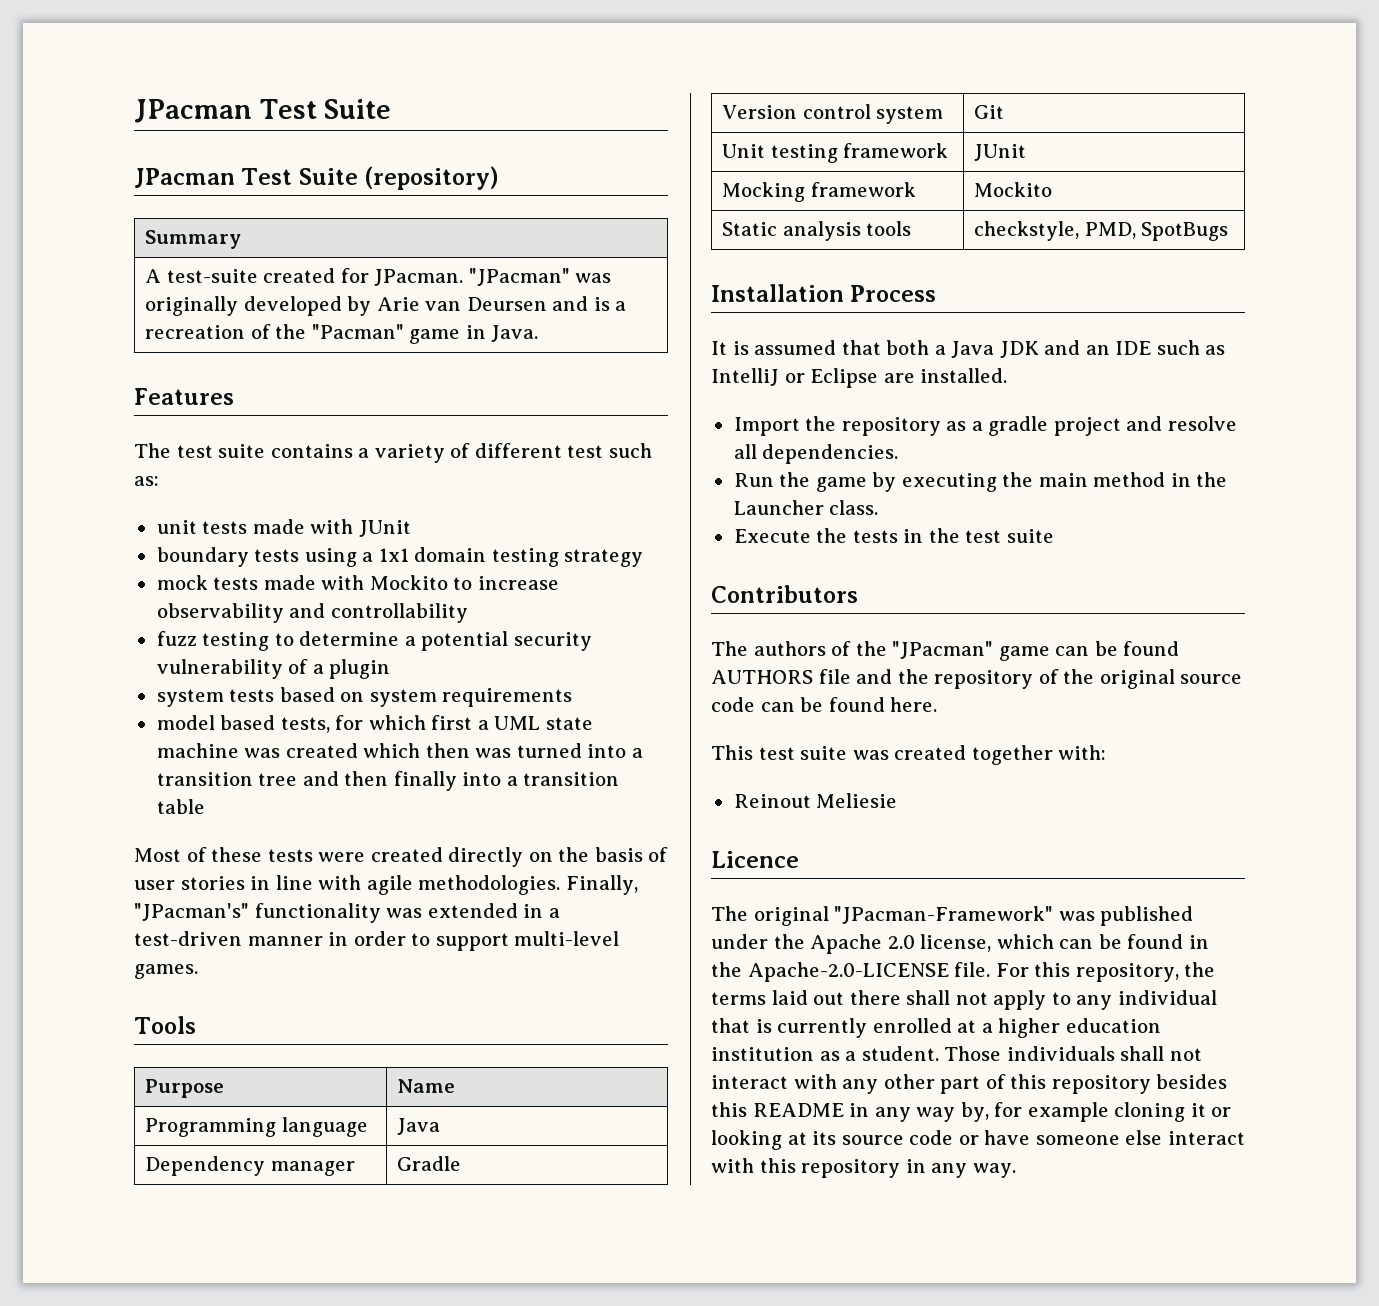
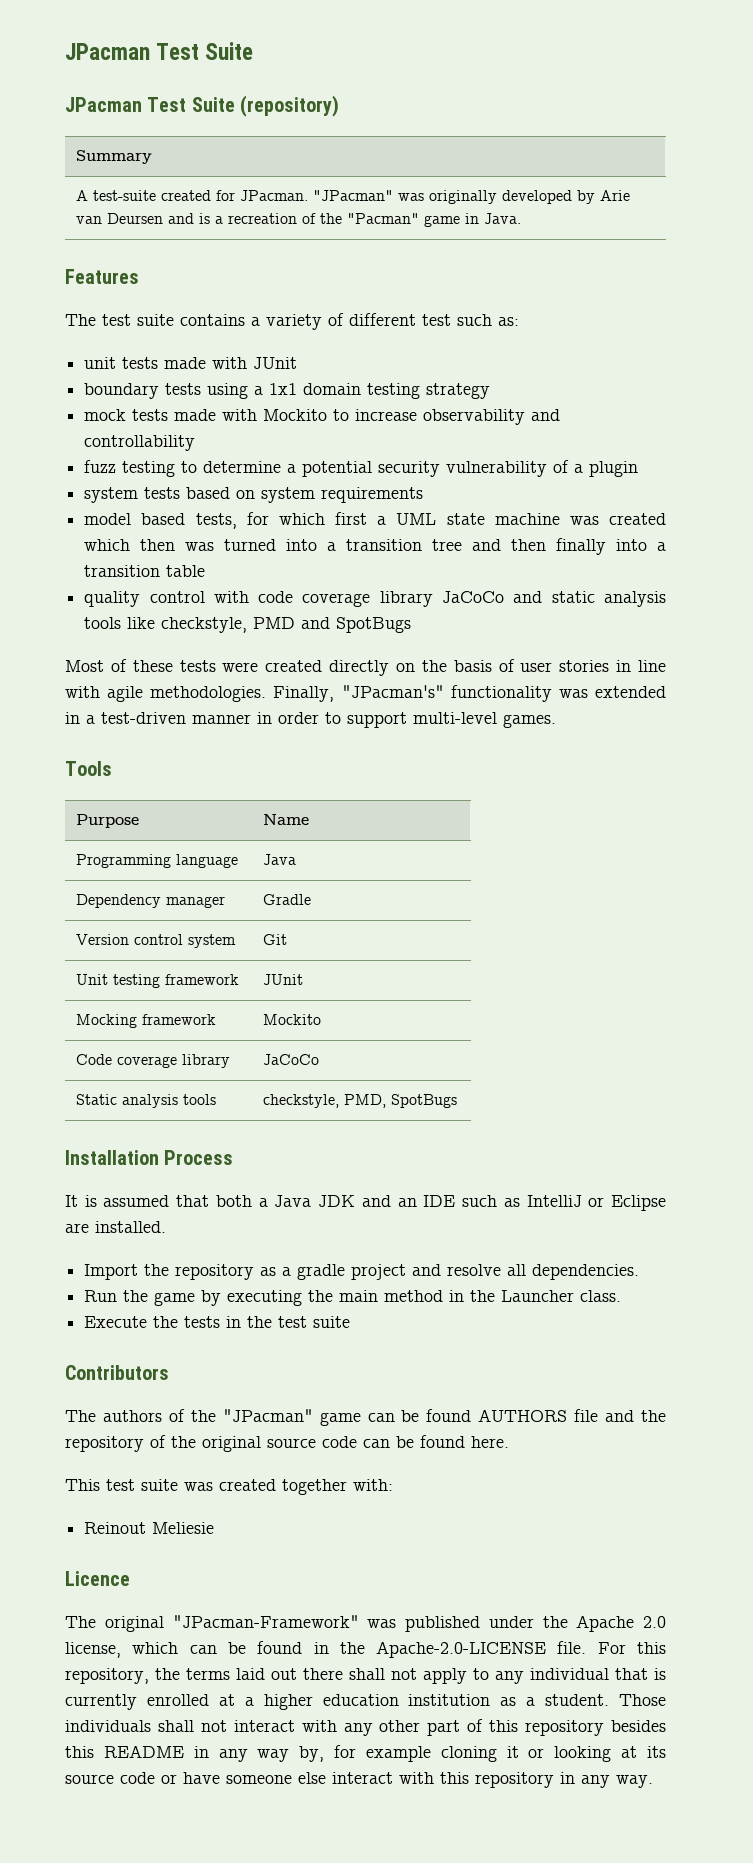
+ quality control with code coverage library JaCoCo and static analysis tools like checkstyle, PMD and SpotBugs
+ Code coverage library | JaCoCo

